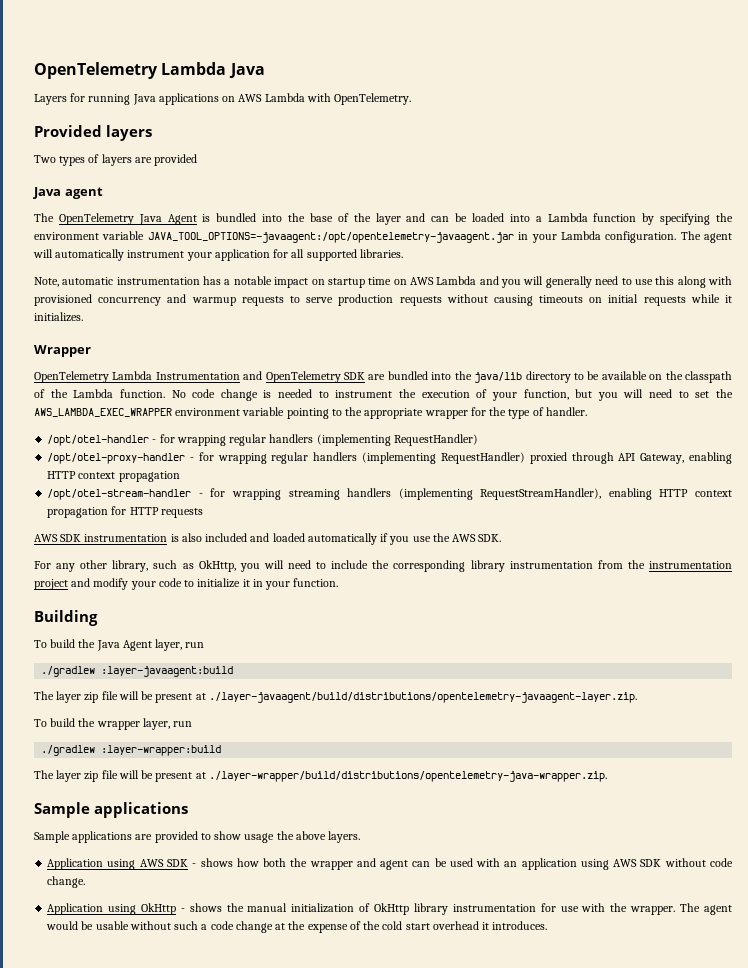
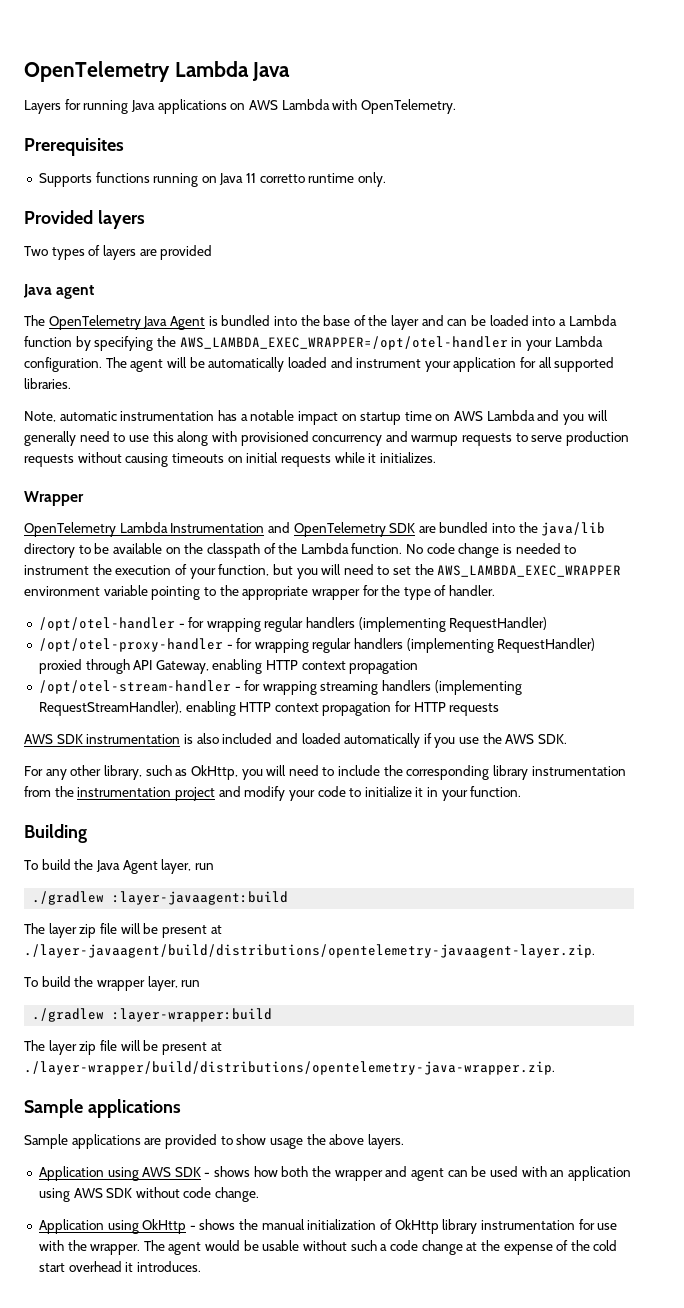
+ Prerequisites
+ Supports functions running on Java 11 corretto runtime only.
- The OpenTelemetry Java Agent is bundled into the base of the layer and can be loaded into a Lambda function by specifying the environment variable JAVA_TOOL_OPTIONS=-javaagent:/opt/opentelemetry-javaagent.jar in your Lambda configuration.
+ The OpenTelemetry Java Agent is bundled into the base of the layer and can be loaded into a Lambda function by specifying the AWS_LAMBDA_EXEC_WRAPPER=/opt/otel-handler in your Lambda configuration.
- The agent will automatically instrument your application for all supported libraries.
+ The agent will be automatically loaded and instrument your application for all supported libraries.

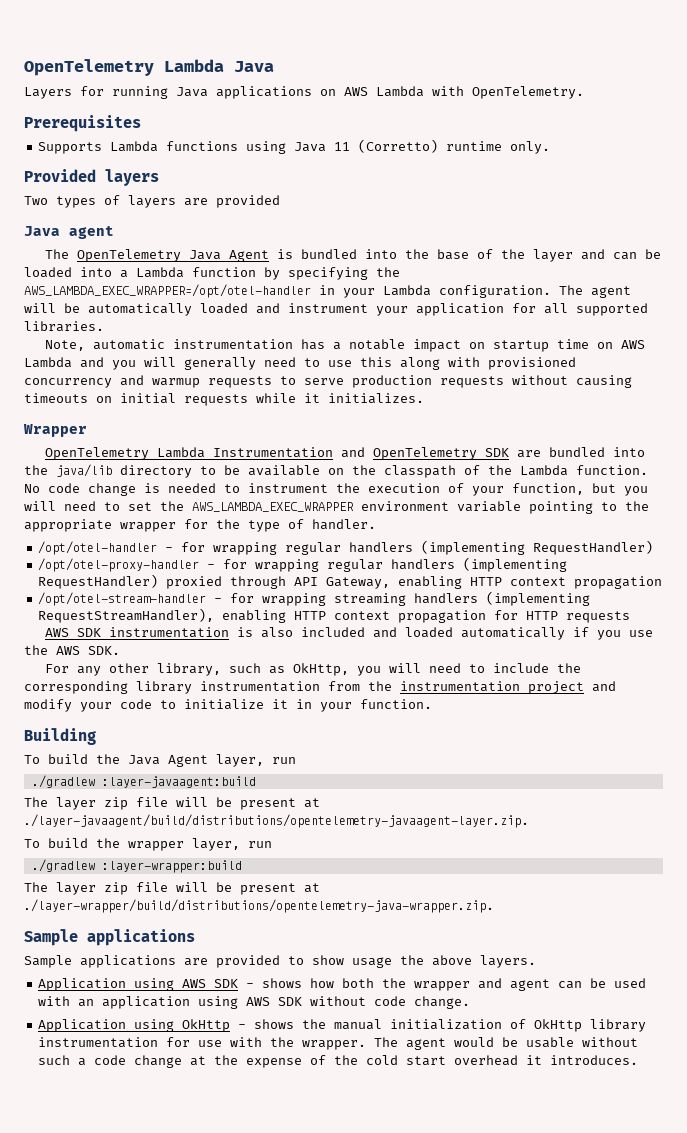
- Supports functions running on Java 11 corretto runtime only.
+ Supports Lambda functions using Java 11 (Corretto) runtime only.

